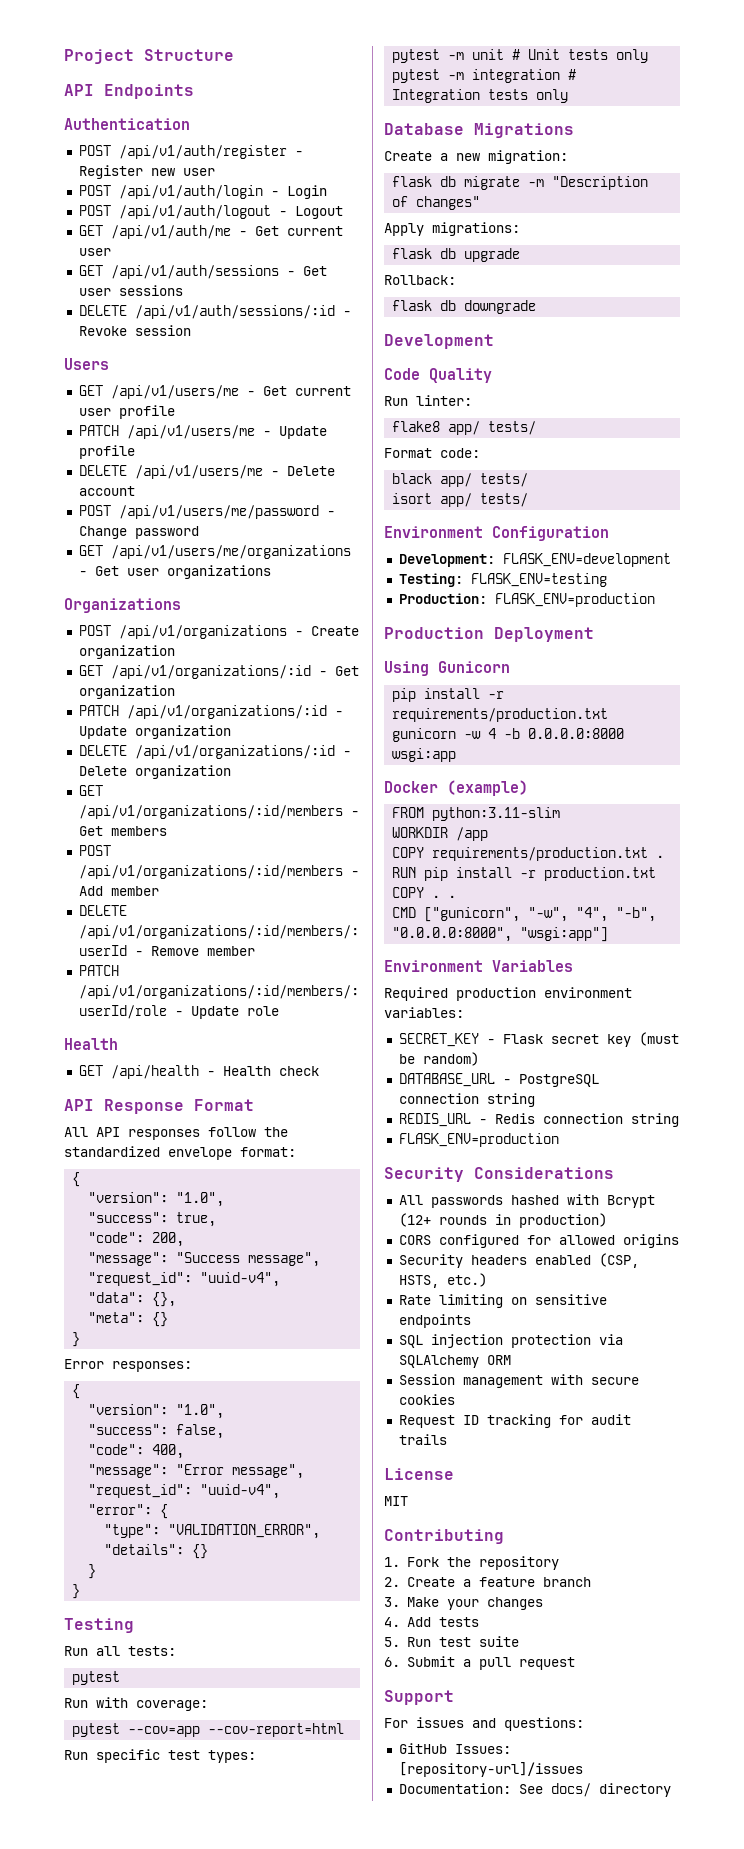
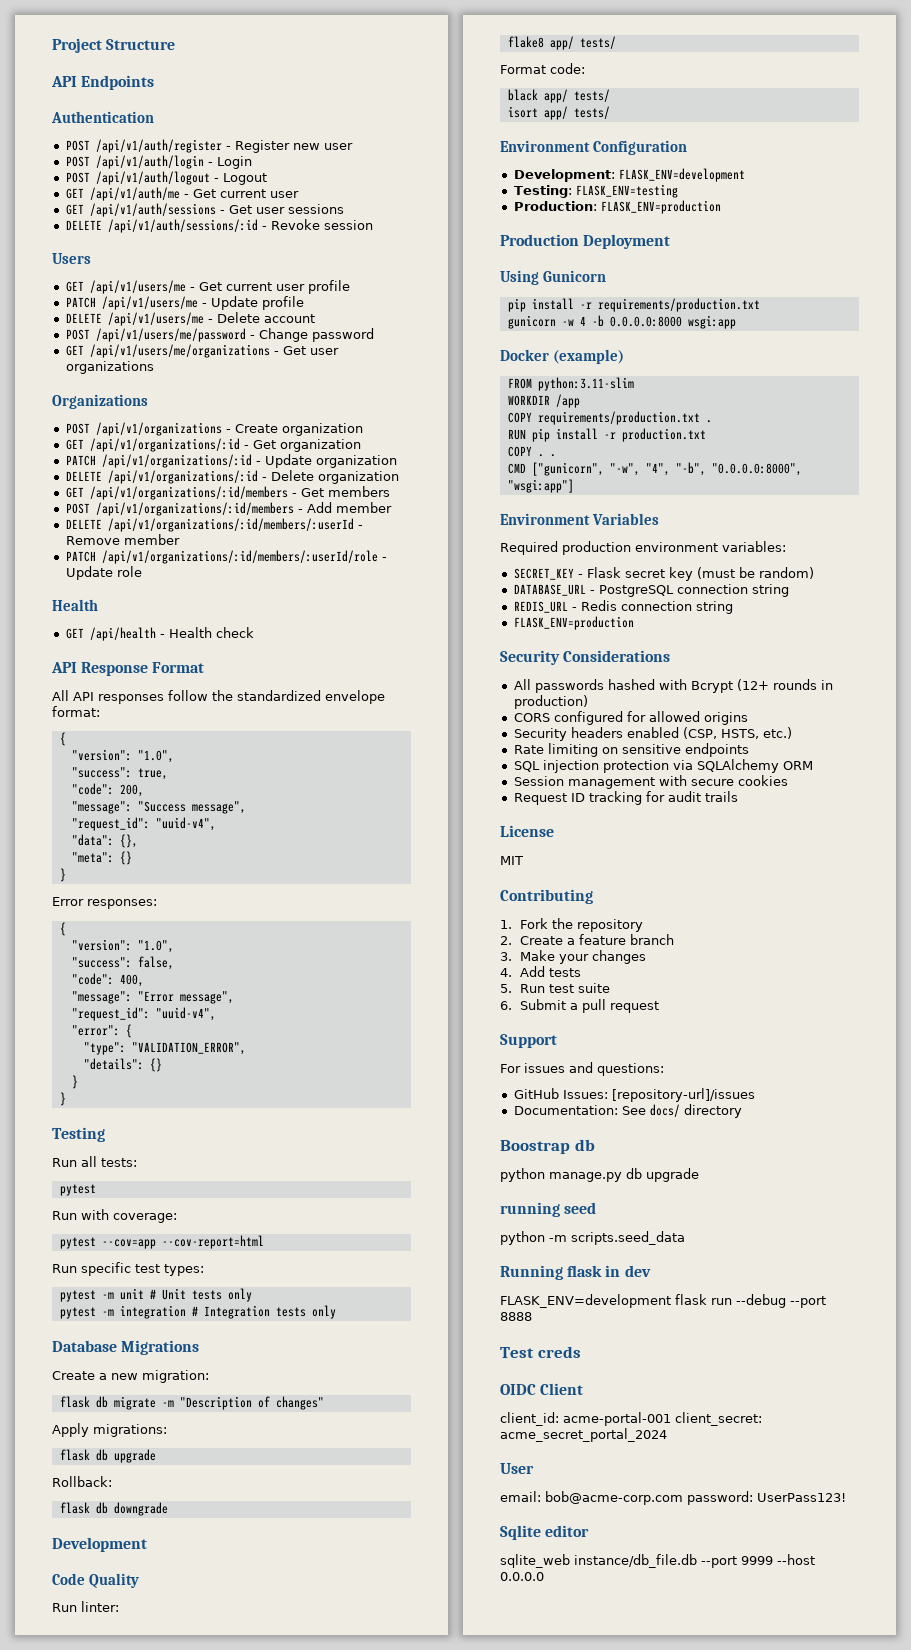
+ Boostrap db
+ python manage.py db upgrade
+ running seed
+ python -m scripts.seed_data
+ Running flask in dev
+ FLASK_ENV=development flask run --debug --port 8888
+ Test creds
+ OIDC Client
+ client_id: acme-portal-001 client_secret: acme_secret_portal_2024
+ User
+ email: bob@acme-corp.com password: UserPass123!
+ Sqlite editor
+ sqlite_web instance/db_file.db --port 9999 --host 0.0.0.0

